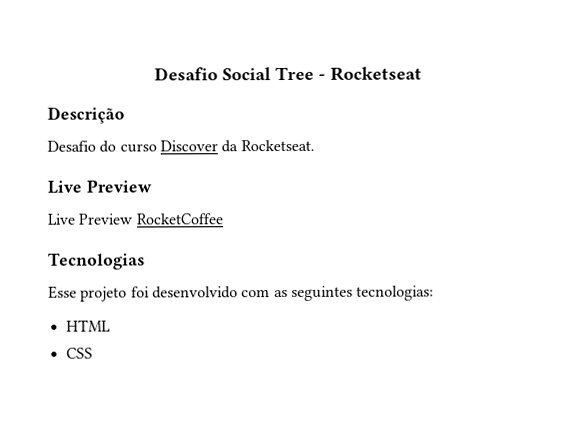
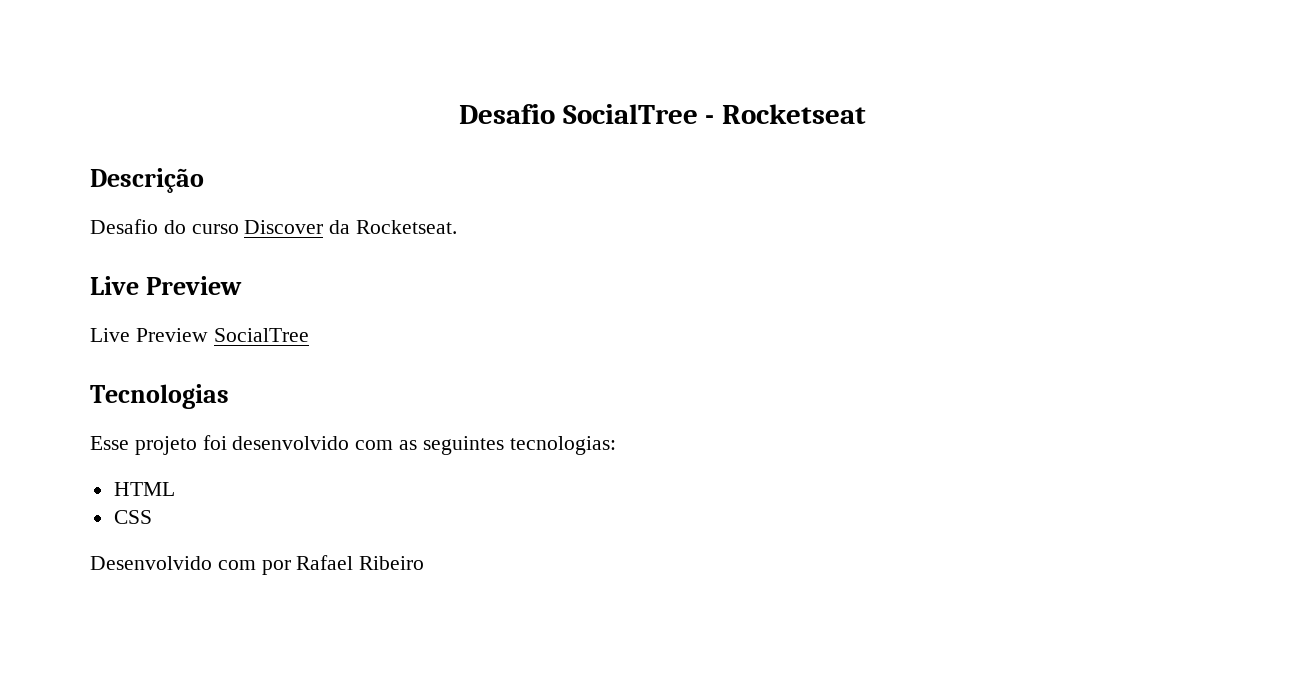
- Desafio Social Tree - Rocketseat
+ Desafio SocialTree - Rocketseat
- Live Preview RocketCoffee
+ Live Preview SocialTree
+ Desenvolvido com por Rafael Ribeiro

